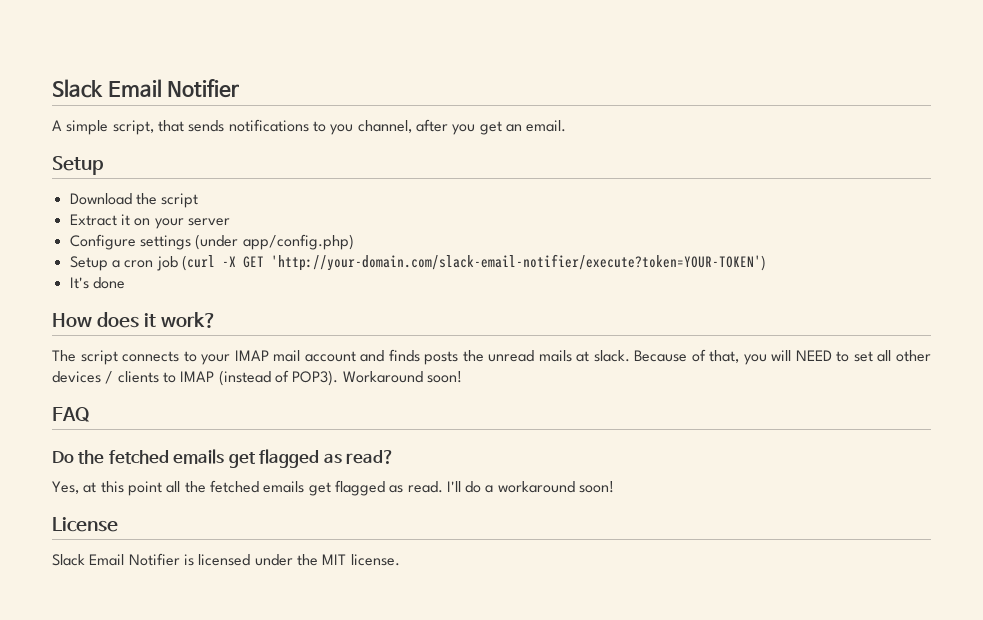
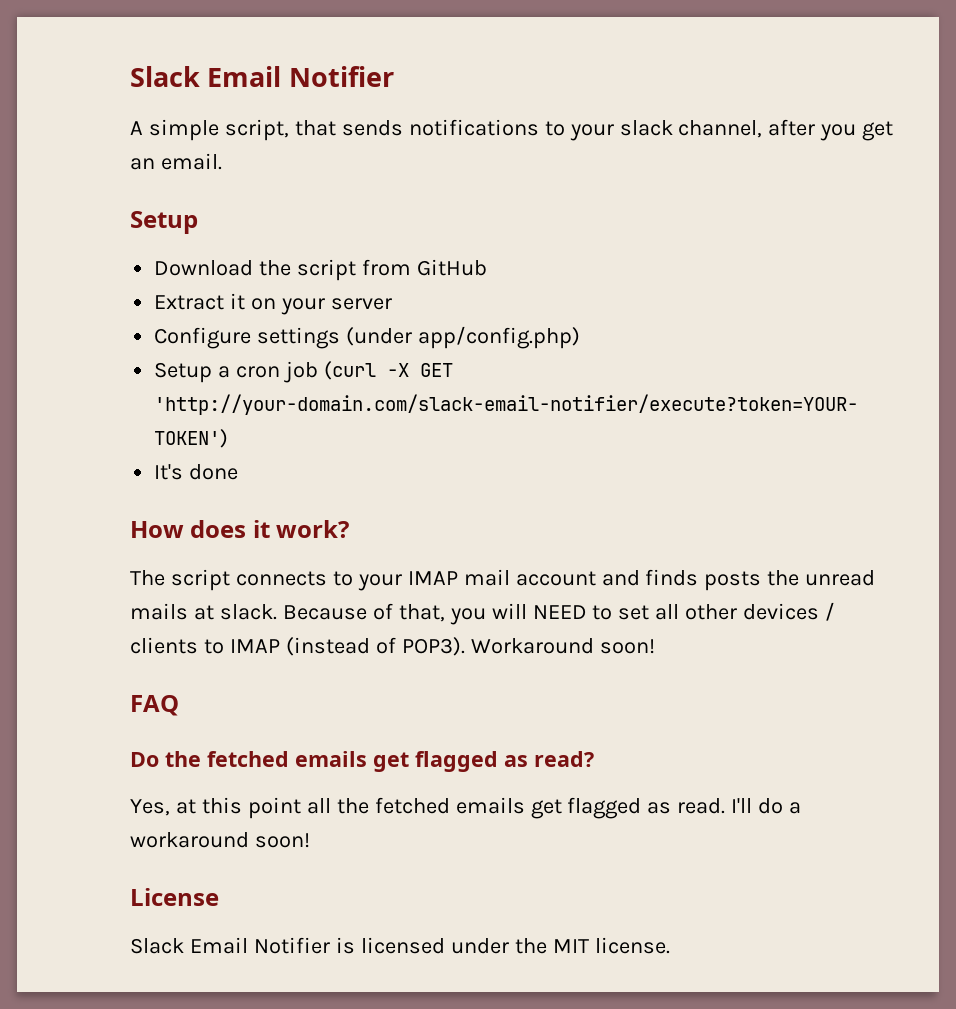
- A simple script, that sends notifications to you channel, after you get an email.
+ A simple script, that sends notifications to your slack channel, after you get an email.
- Download the script
+ Download the script from GitHub

